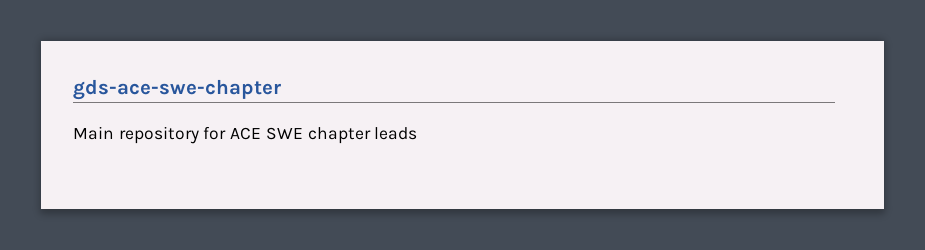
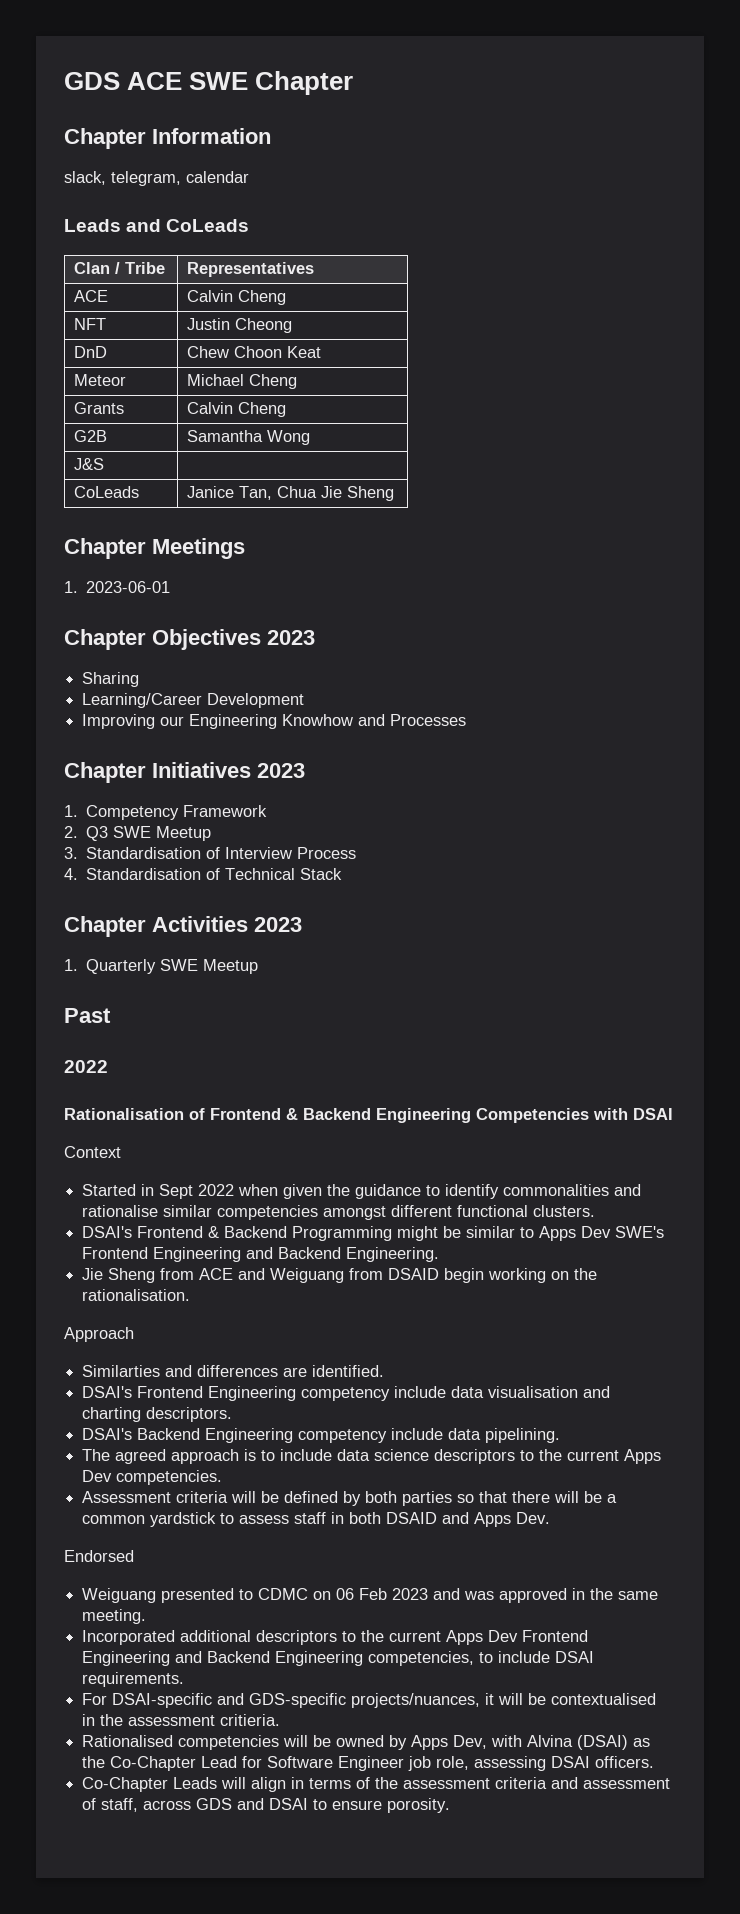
- gds-ace-swe-chapter
- Main repository for ACE SWE chapter leads
+ GDS ACE SWE Chapter
+ Chapter Information
+ slack, telegram, calendar
+ Leads and CoLeads
+ Clan / Tribe | Representatives
+ ACE | Calvin Cheng
+ NFT | Justin Cheong
+ DnD | Chew Choon Keat
+ Meteor | Michael Cheng
+ Grants | Calvin Cheng
+ G2B | Samantha Wong
+ J&S |
+ CoLeads | Janice Tan, Chua Jie Sheng
+ Chapter Meetings
+ 1. 2023-06-01
+ Chapter Objectives 2023
+ Sharing
+ Learning/Career Development
+ Improving our Engineering Knowhow and Processes
+ Chapter Initiatives 2023
+ 1. Competency Framework
+ 2. Q3 SWE Meetup
+ 3. Standardisation of Interview Process
+ 4. Standardisation of Technical Stack
+ Chapter Activities 2023
+ 1. Quarterly SWE Meetup
+ Past
+ 2022
+ Rationalisation of Frontend & Backend Engineering Competencies with DSAI
+ Context
+ Started in Sept 2022 when given the guidance to identify commonalities and rationalise similar competencies amongst different functional clusters.
+ DSAI's Frontend & Backend Programming might be similar to Apps Dev SWE's Frontend Engineering and Backend Engineering.
+ Jie Sheng from ACE and Weiguang from DSAID begin working on the rationalisation.
+ Approach
+ Similarties and differences are identified.
+ DSAI's Frontend Engineering competency include data visualisation and charting descriptors.
+ DSAI's Backend Engineering competency include data pipelining.
+ The agreed approach is to include data science descriptors to the current Apps Dev competencies.
+ Assessment criteria will be defined by both parties so that there will be a common yardstick to assess staff in both DSAID and Apps Dev.
+ Endorsed
+ Weiguang presented to CDMC on 06 Feb 2023 and was approved in the same meeting.
+ Incorporated additional descriptors to the current Apps Dev Frontend Engineering and Backend Engineering competencies, to include DSAI requirements.
+ For DSAI-specific and GDS-specific projects/nuances, it will be contextualised in the assessment critieria.
+ Rationalised competencies will be owned by Apps Dev, with Alvina (DSAI) as the Co-Chapter Lead for Software Engineer job role, assessing DSAI officers.
+ Co-Chapter Leads will align in terms of the assessment criteria and assessment of staff, across GDS and DSAI to ensure porosity.

